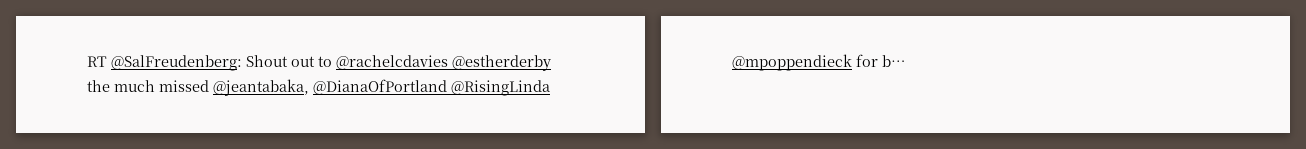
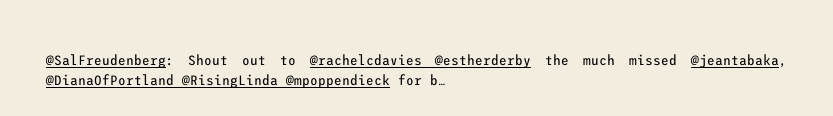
- RT @SalFreudenberg: Shout out to @rachelcdavies @estherderby the much missed @jeantabaka, @DianaOfPortland @RisingLinda @mpoppendieck for b…
+ @SalFreudenberg: Shout out to @rachelcdavies @estherderby the much missed @jeantabaka, @DianaOfPortland @RisingLinda @mpoppendieck for b…

